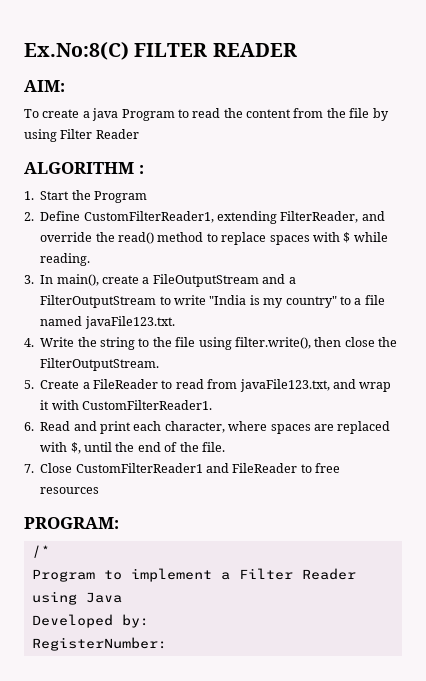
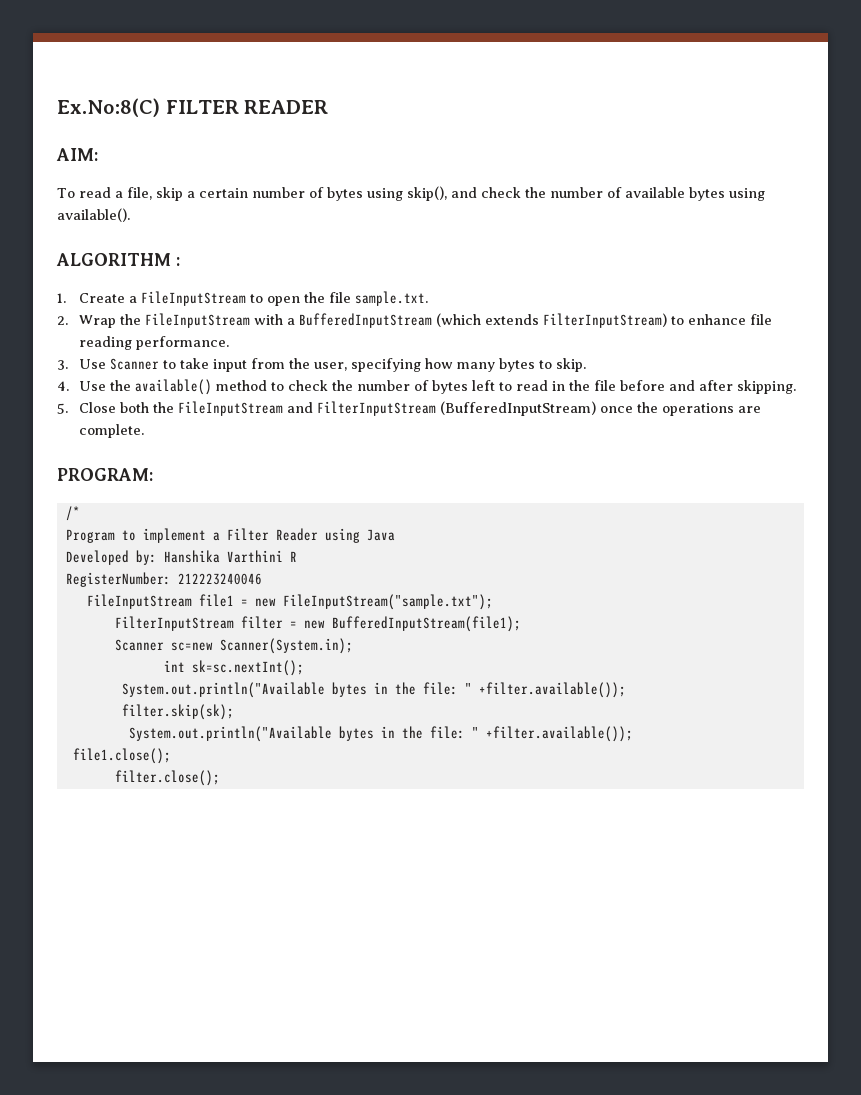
- To create a java Program to read the content from the file by using Filter Reader
+ To read a file, skip a certain number of bytes using skip(), and check the number of available bytes using available().
  ALGORITHM :
- 1. Start the Program
- 2. Define CustomFilterReader1, extending FilterReader, and override the read() method to replace spaces with $ while reading.
- 3. In main(), create a FileOutputStream and a FilterOutputStream to write "India is my country" to a file named javaFile123.txt.
- 4. Write the string to the file using filter.write(), then close the FilterOutputStream.
- 5. Create a FileReader to read from javaFile123.txt, and wrap it with CustomFilterReader1.
- 6. Read and print each character, where spaces are replaced with $, until the end of the file.
- 7. Close CustomFilterReader1 and FileReader to free resources
+ 1. Create a FileInputStream to open the file sample.txt.
+ 2. Wrap the FileInputStream with a BufferedInputStream (which extends FilterInputStream) to enhance file reading performance.
+ 3. Use Scanner to take input from the user, specifying how many bytes to skip.
+ 4. Use the available() method to check the number of bytes left to read in the file before and after skipping.
+ 5. Close both the FileInputStream and FilterInputStream (BufferedInputStream) once the operations are complete.
- Developed by:
- RegisterNumber:
+ Developed by: Hanshika Varthini R
+ RegisterNumber: 212223240046
+ FileInputStream file1 = new FileInputStream("sample.txt");
+ FilterInputStream filter = new BufferedInputStream(file1);
+ Scanner sc=new Scanner(System.in);
+ int sk=sc.nextInt();
+ System.out.println("Available bytes in the file: " +filter.available());
+ filter.skip(sk);
+ System.out.println("Available bytes in the file: " +filter.available());
+ file1.close();
+ filter.close();

